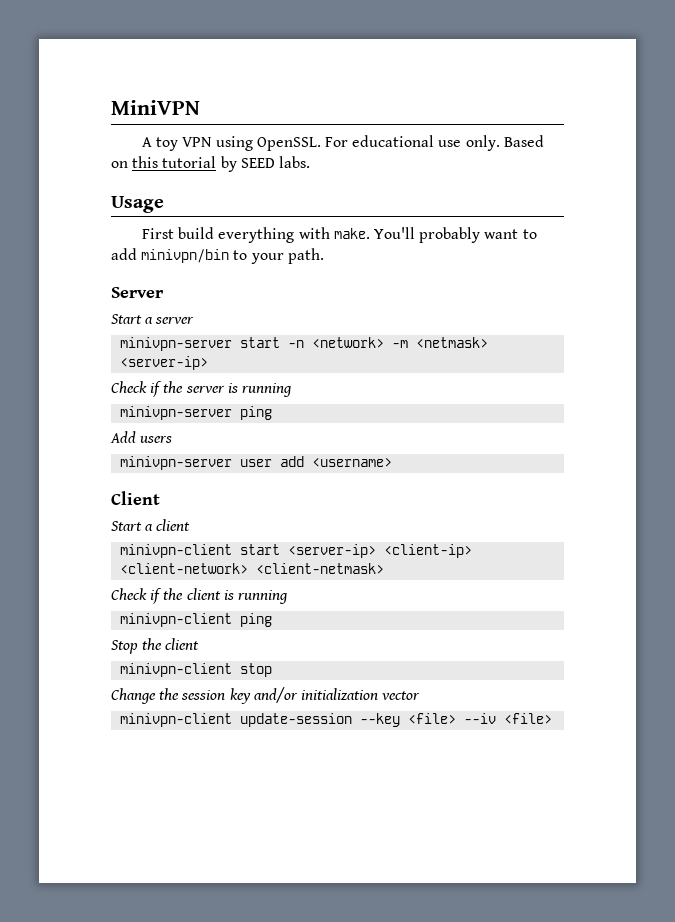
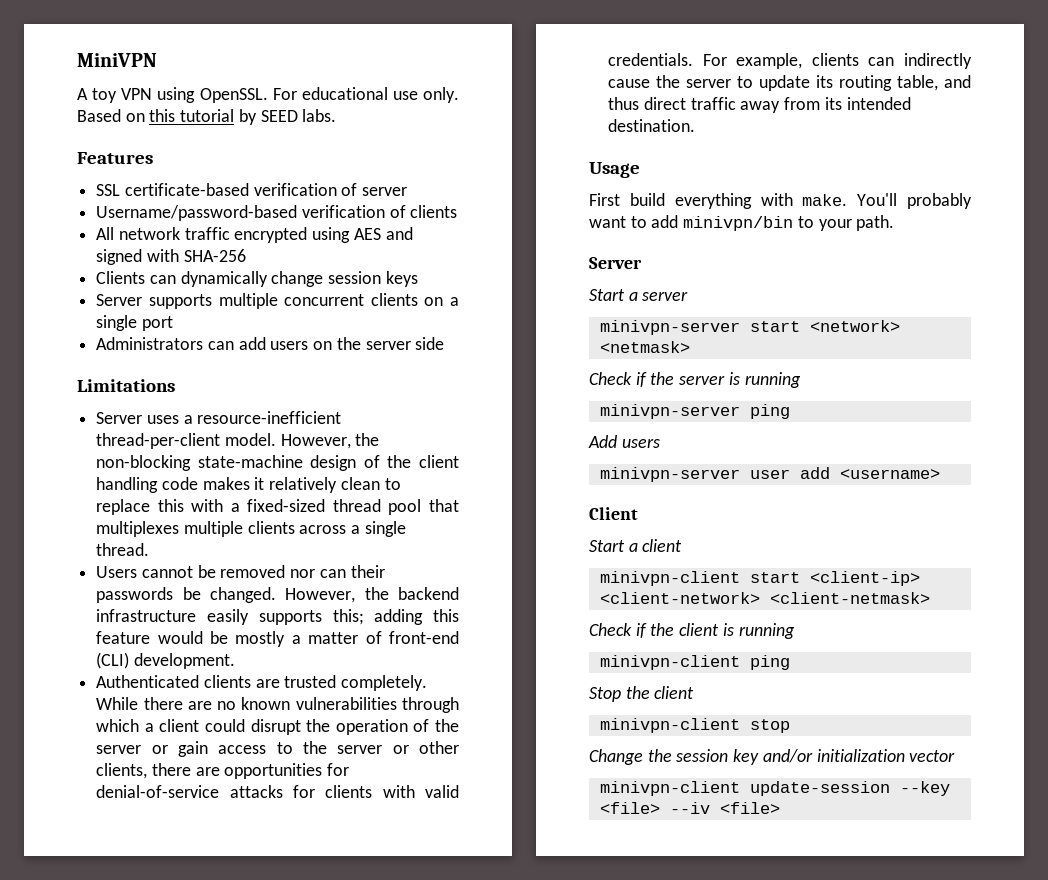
+ Features
+ SSL certificate-based verification of server
+ Username/password-based verification of clients
+ All network traffic encrypted using AES and signed with SHA-256
+ Clients can dynamically change session keys
+ Server supports multiple concurrent clients on a single port
+ Administrators can add users on the server side
+ Limitations
+ Server uses a resource-inefficient thread-per-client model. However, the non-blocking state-machine design of the client handling code makes it relatively clean to replace this with a fixed-sized thread pool that multiplexes multiple clients across a single thread.
+ Users cannot be removed nor can their passwords be changed. However, the backend infrastructure easily supports this; adding this feature would be mostly a matter of front-end (CLI) development.
+ Authenticated clients are trusted completely. While there are no known vulnerabilities through which a client could disrupt the operation of the server or gain access to the server or other clients, there are opportunities for denial-of-service attacks for clients with valid credentials. For example, clients can indirectly cause the server to update its routing table, and thus direct traffic away from its intended destination.
- minivpn-server start -n <network> -m <netmask> <server-ip>
+ minivpn-server start <network> <netmask>
- minivpn-client start <server-ip> <client-ip> <client-network> <client-netmask>
+ minivpn-client start <client-ip> <client-network> <client-netmask>

